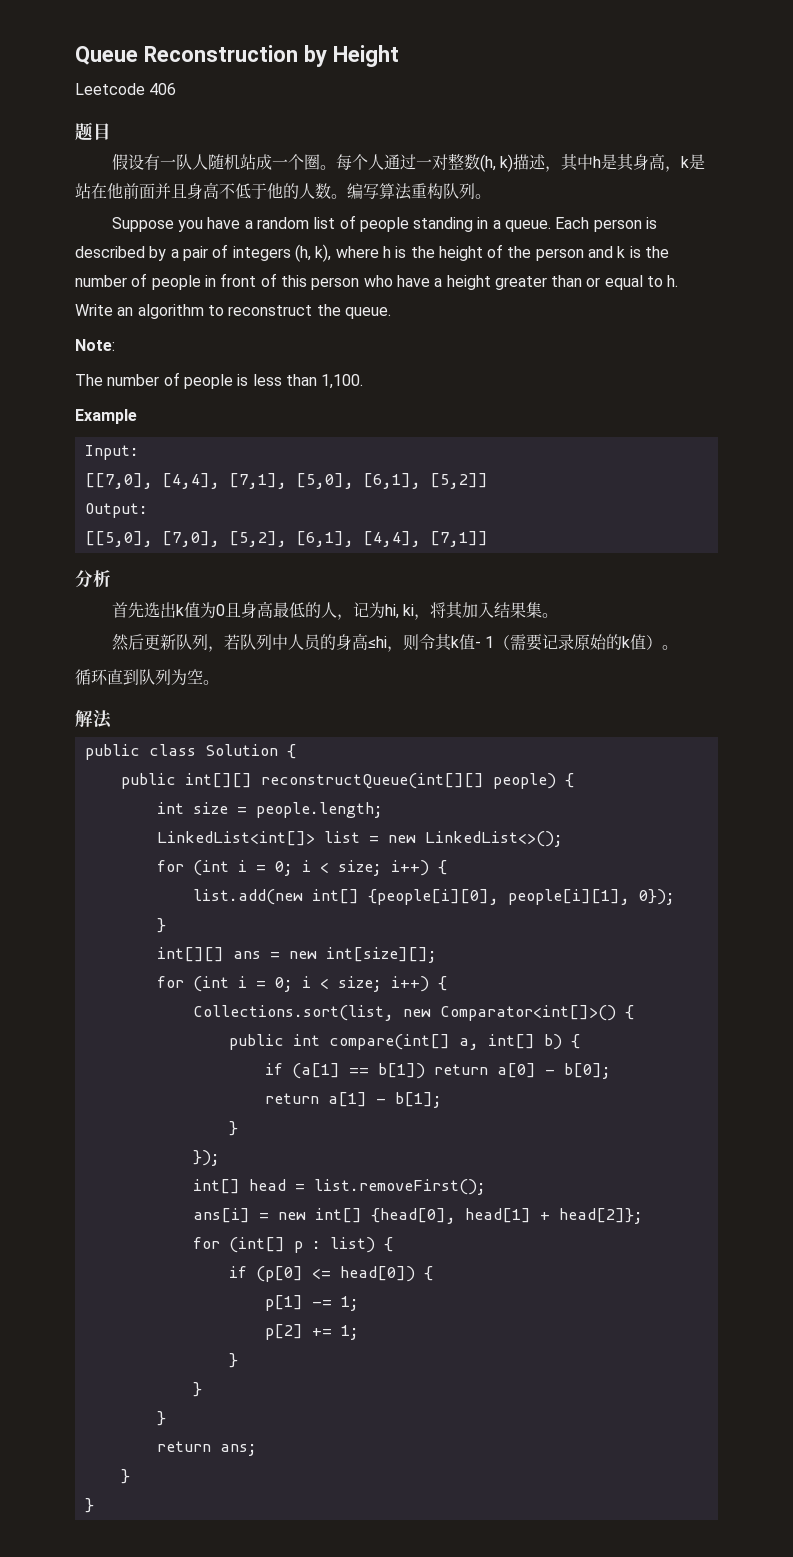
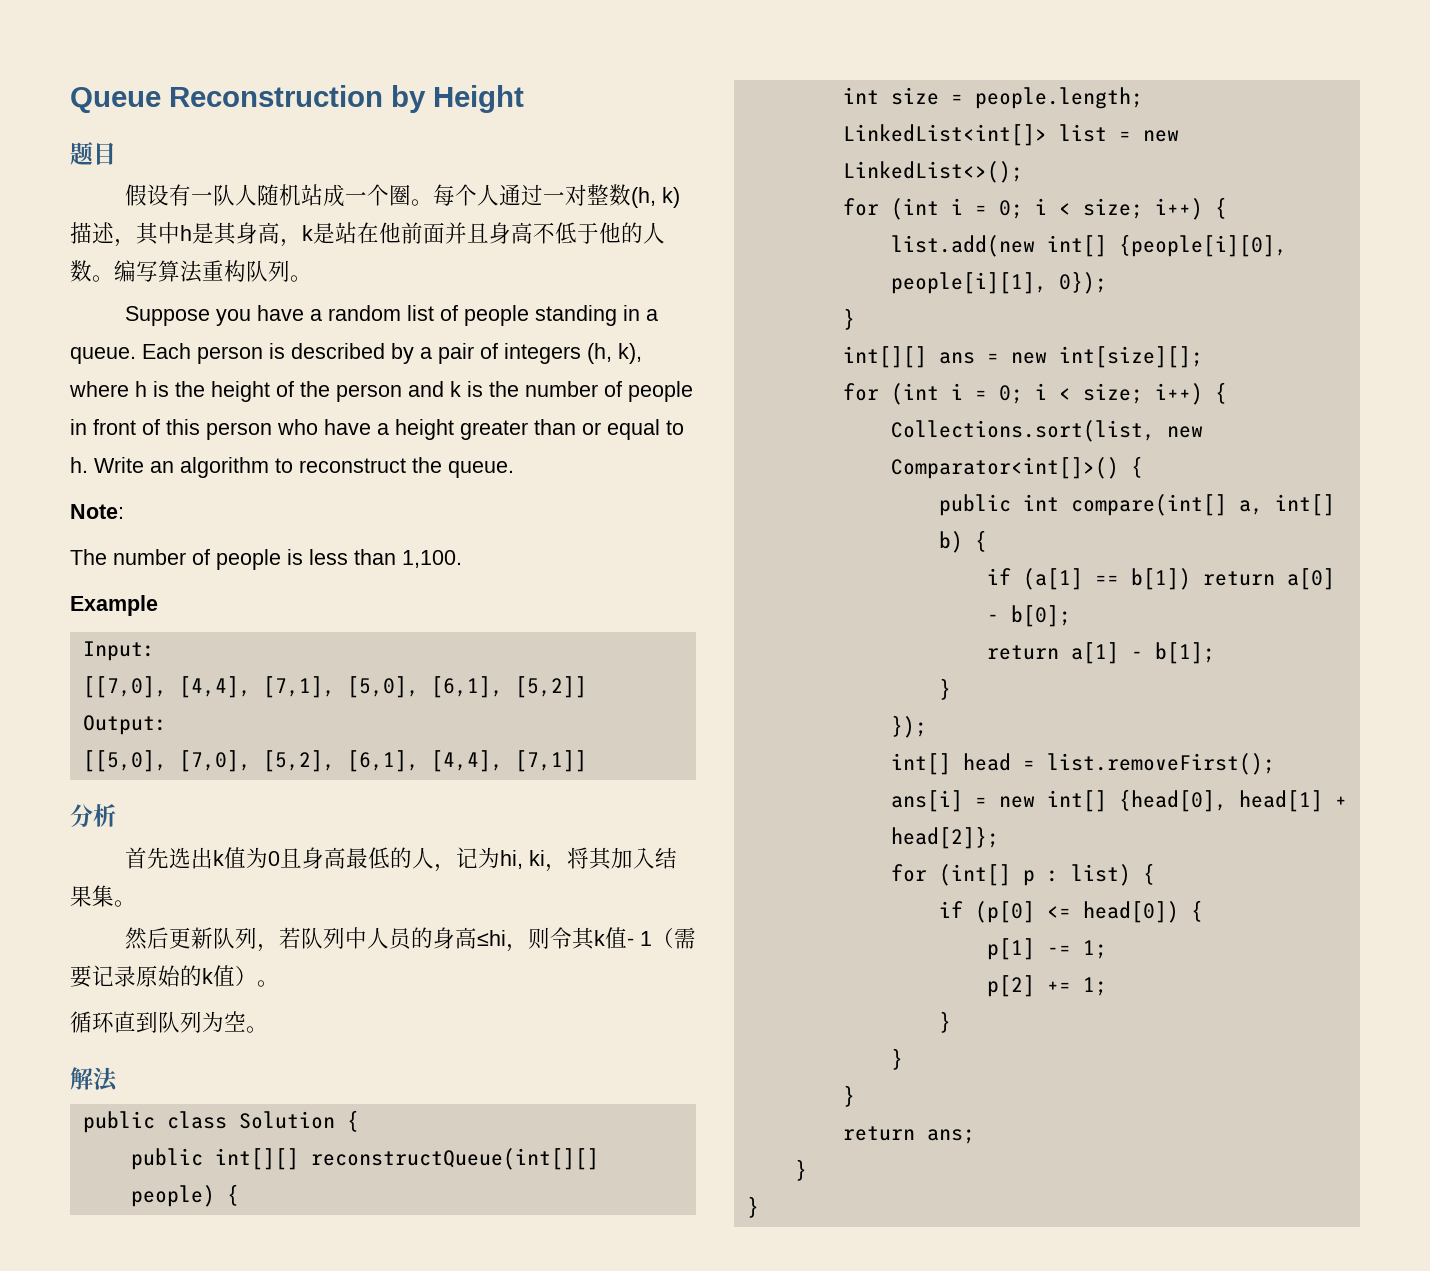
- Leetcode 406

